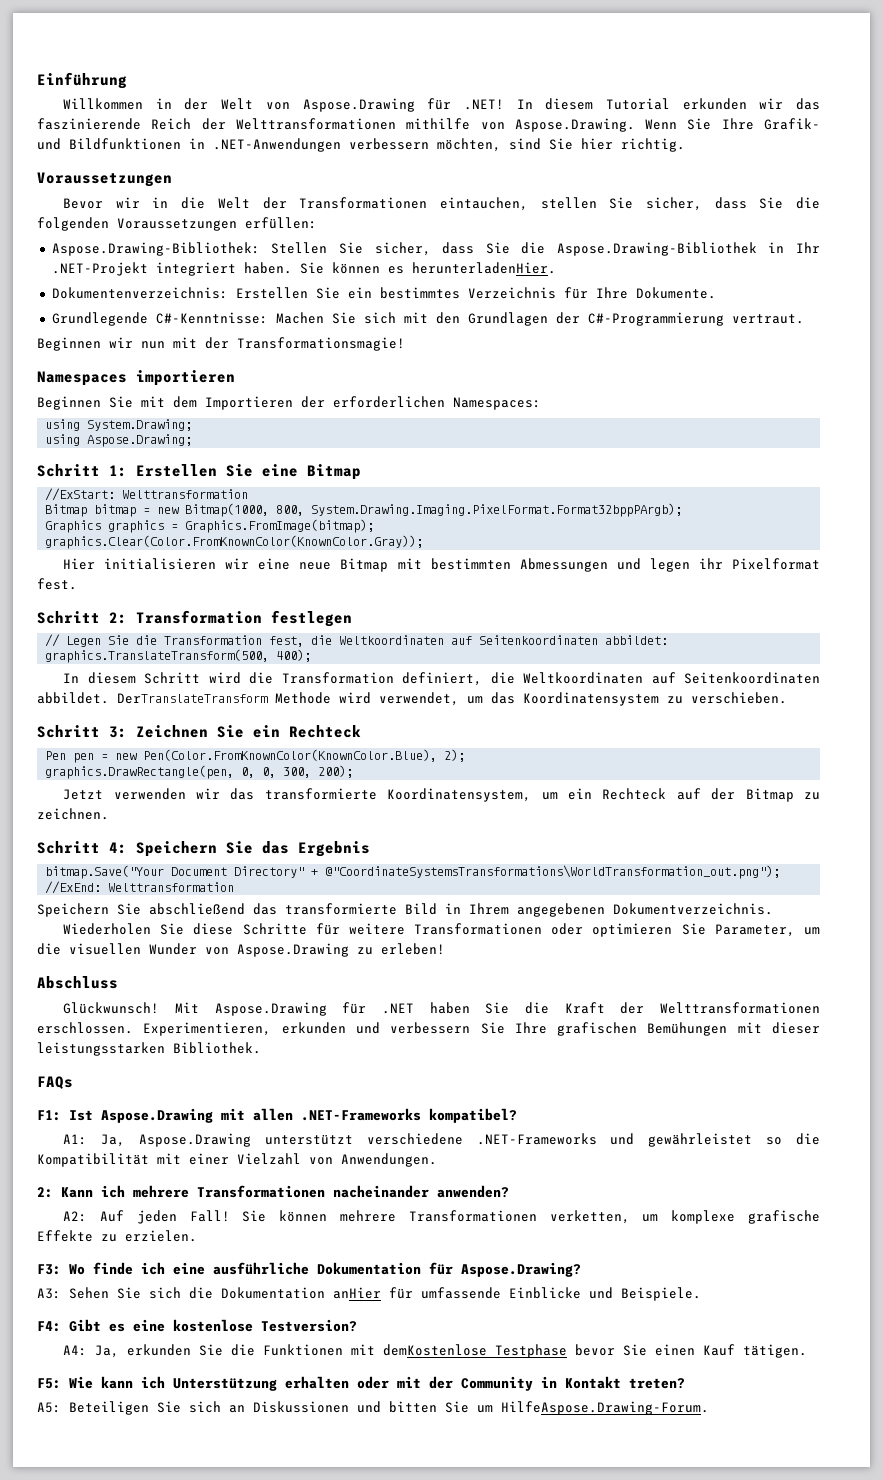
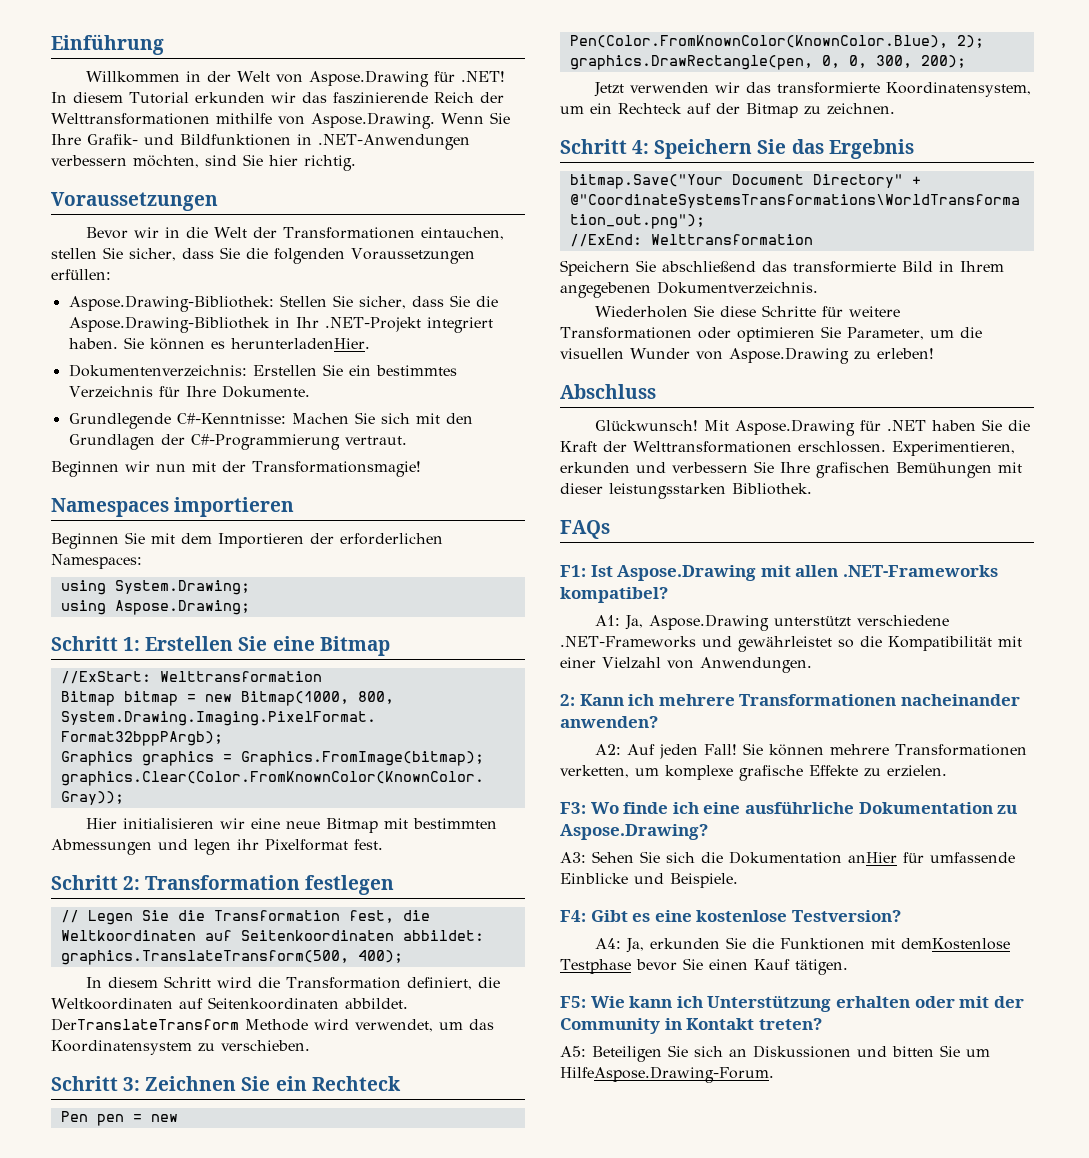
- F3: Wo finde ich eine ausführliche Dokumentation für Aspose.Drawing?
+ F3: Wo finde ich eine ausführliche Dokumentation zu Aspose.Drawing?

